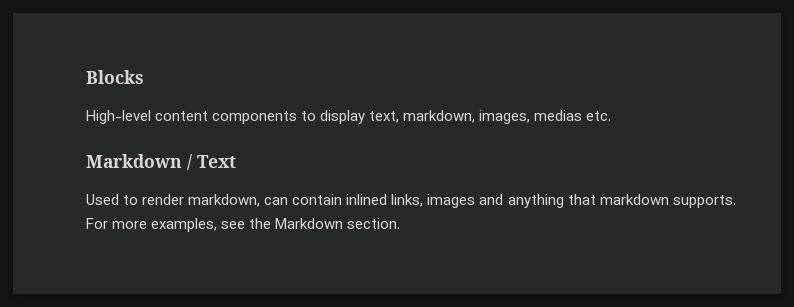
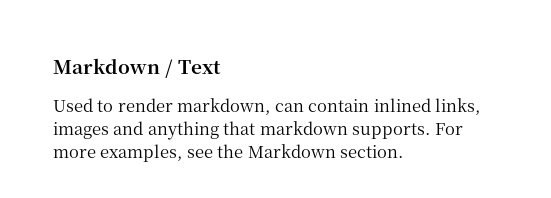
- Blocks
- High-level content components to display text, markdown, images, medias etc.

